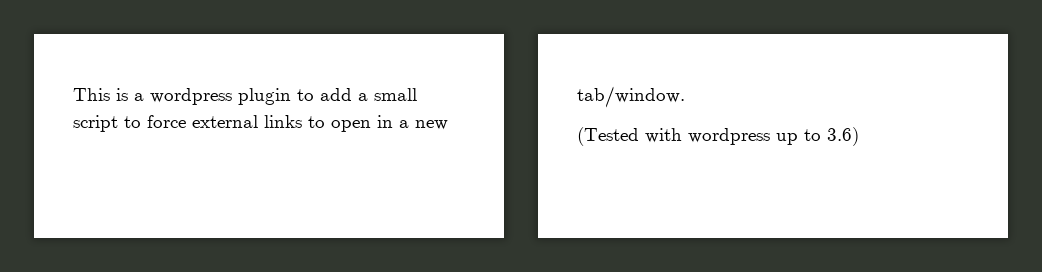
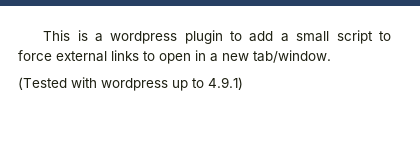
- (Tested with wordpress up to 3.6)
+ (Tested with wordpress up to 4.9.1)

